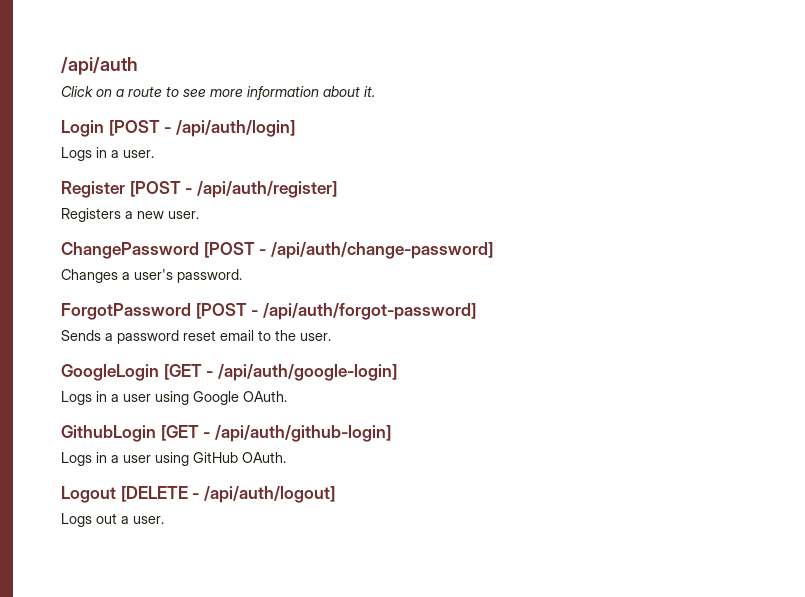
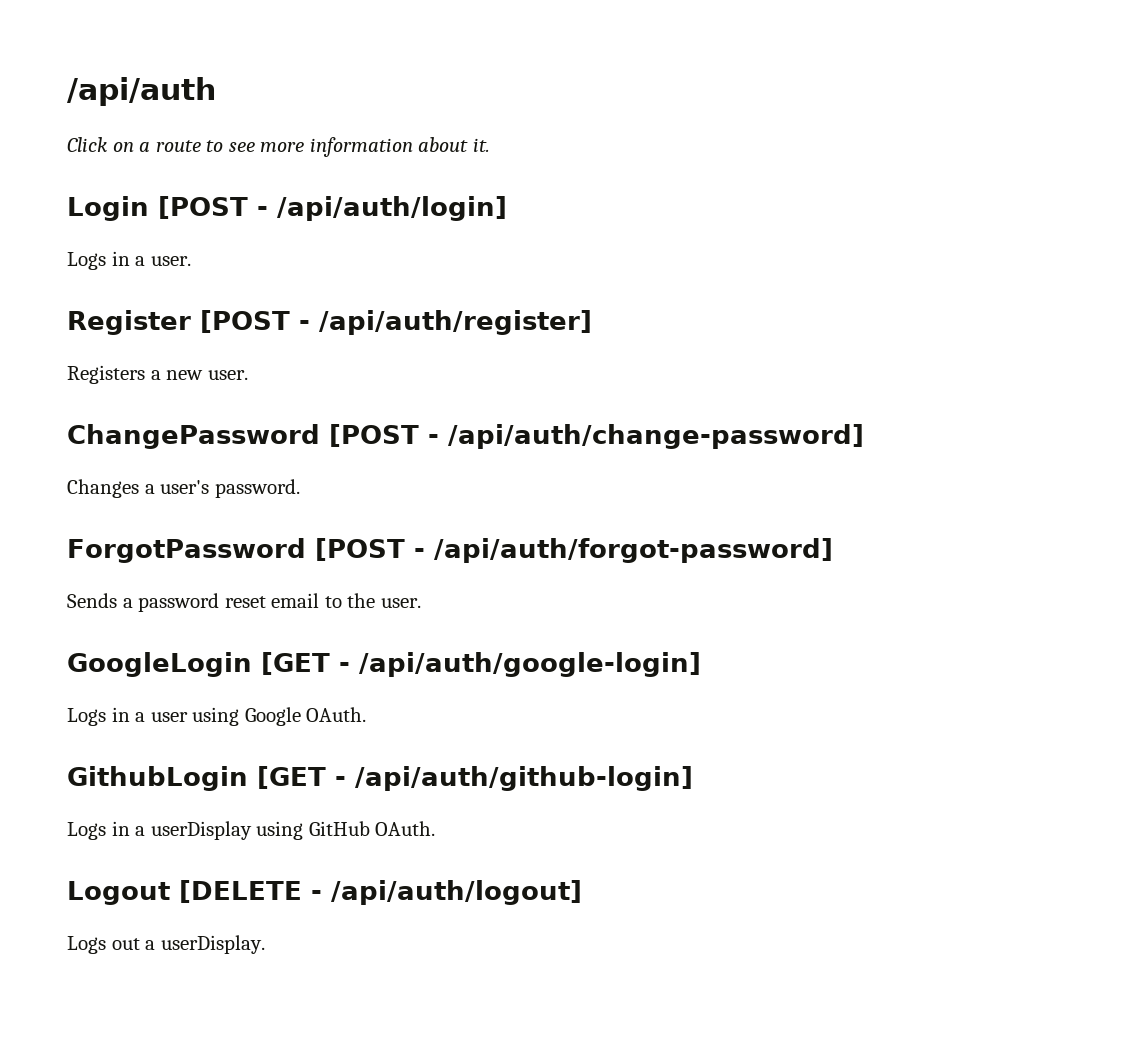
- Logs in a user using GitHub OAuth.
+ Logs in a userDisplay using GitHub OAuth.
- Logs out a user.
+ Logs out a userDisplay.

